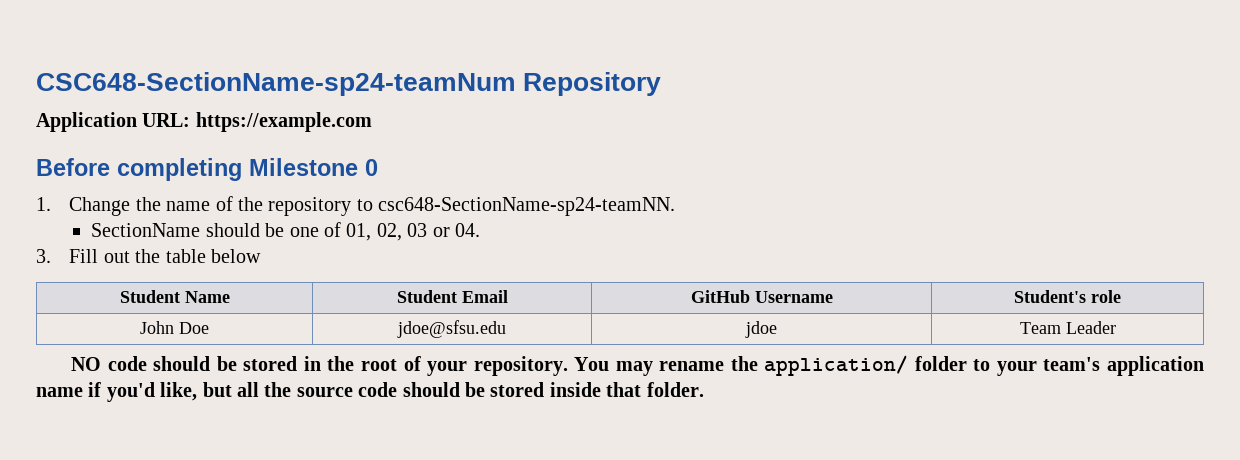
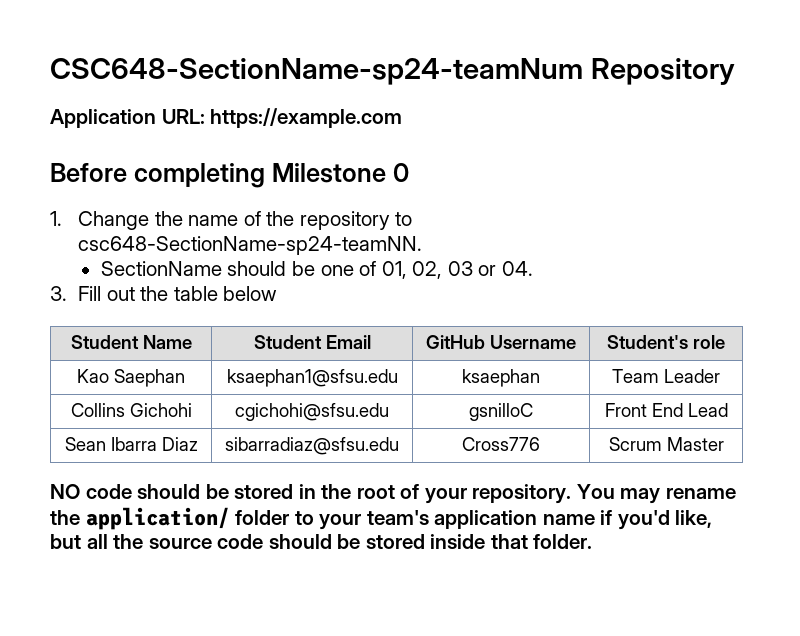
- John Doe | jdoe@sfsu.edu | jdoe | Team Leader
+ Kao Saephan | ksaephan1@sfsu.edu | ksaephan | Team Leader
+ Collins Gichohi | cgichohi@sfsu.edu | gsnilloC | Front End Lead
+ Sean Ibarra Diaz | sibarradiaz@sfsu.edu | Cross776 | Scrum Master

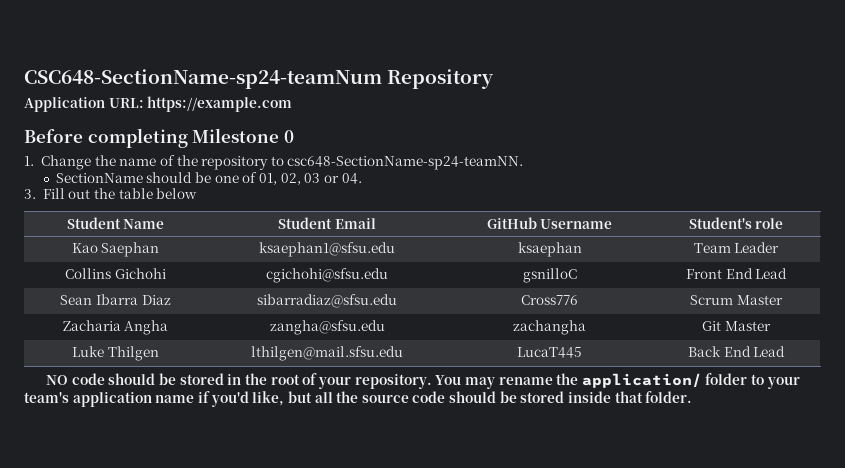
+ Zacharia Angha | zangha@sfsu.edu | zachangha | Git Master
+ Luke Thilgen | lthilgen@mail.sfsu.edu | LucaT445 | Back End Lead

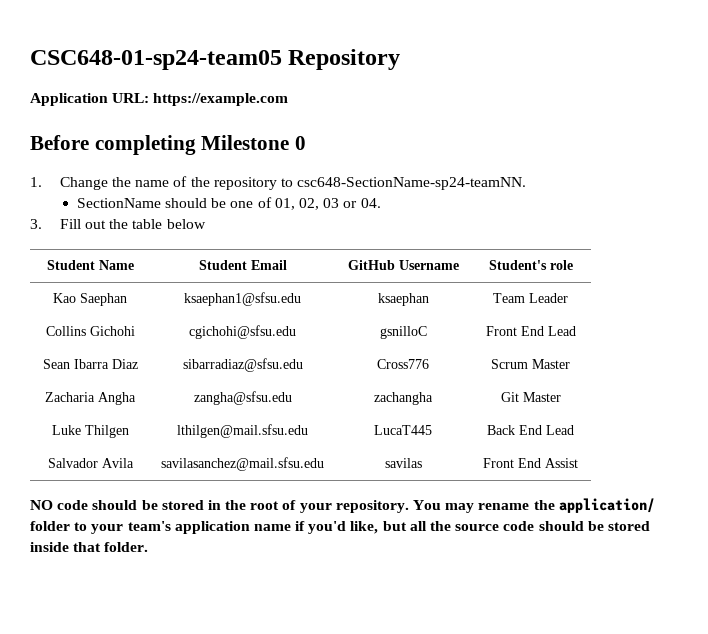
- CSC648-SectionName-sp24-teamNum Repository
+ CSC648-01-sp24-team05 Repository
+ Salvador Avila | savilasanchez@mail.sfsu.edu | savilas | Front End Assist

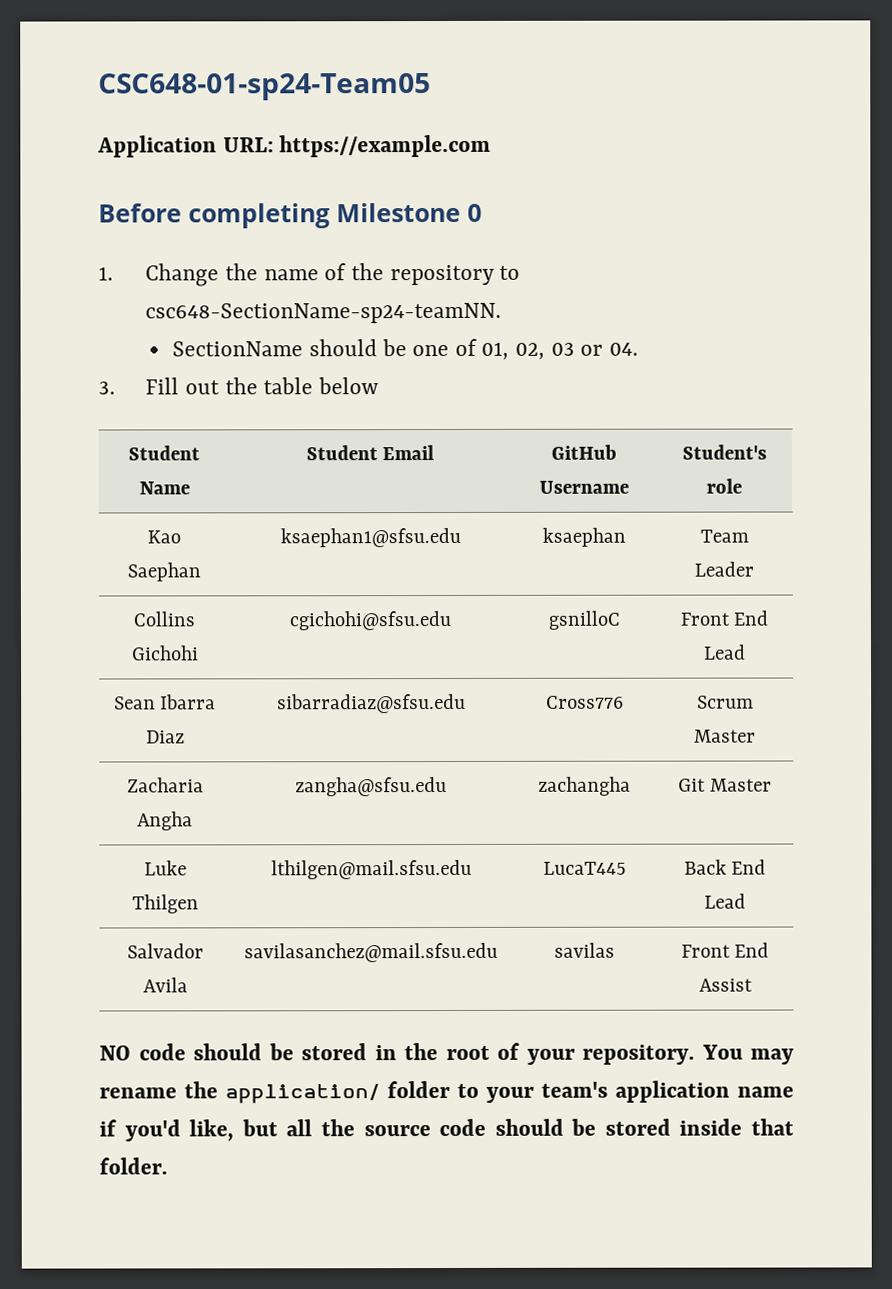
- CSC648-01-sp24-team05 Repository
+ CSC648-01-sp24-Team05

